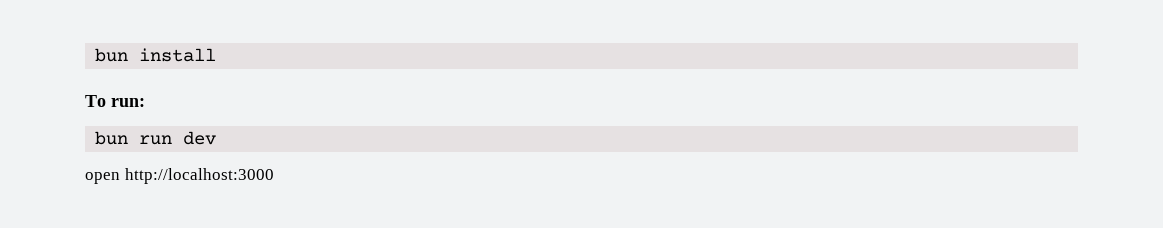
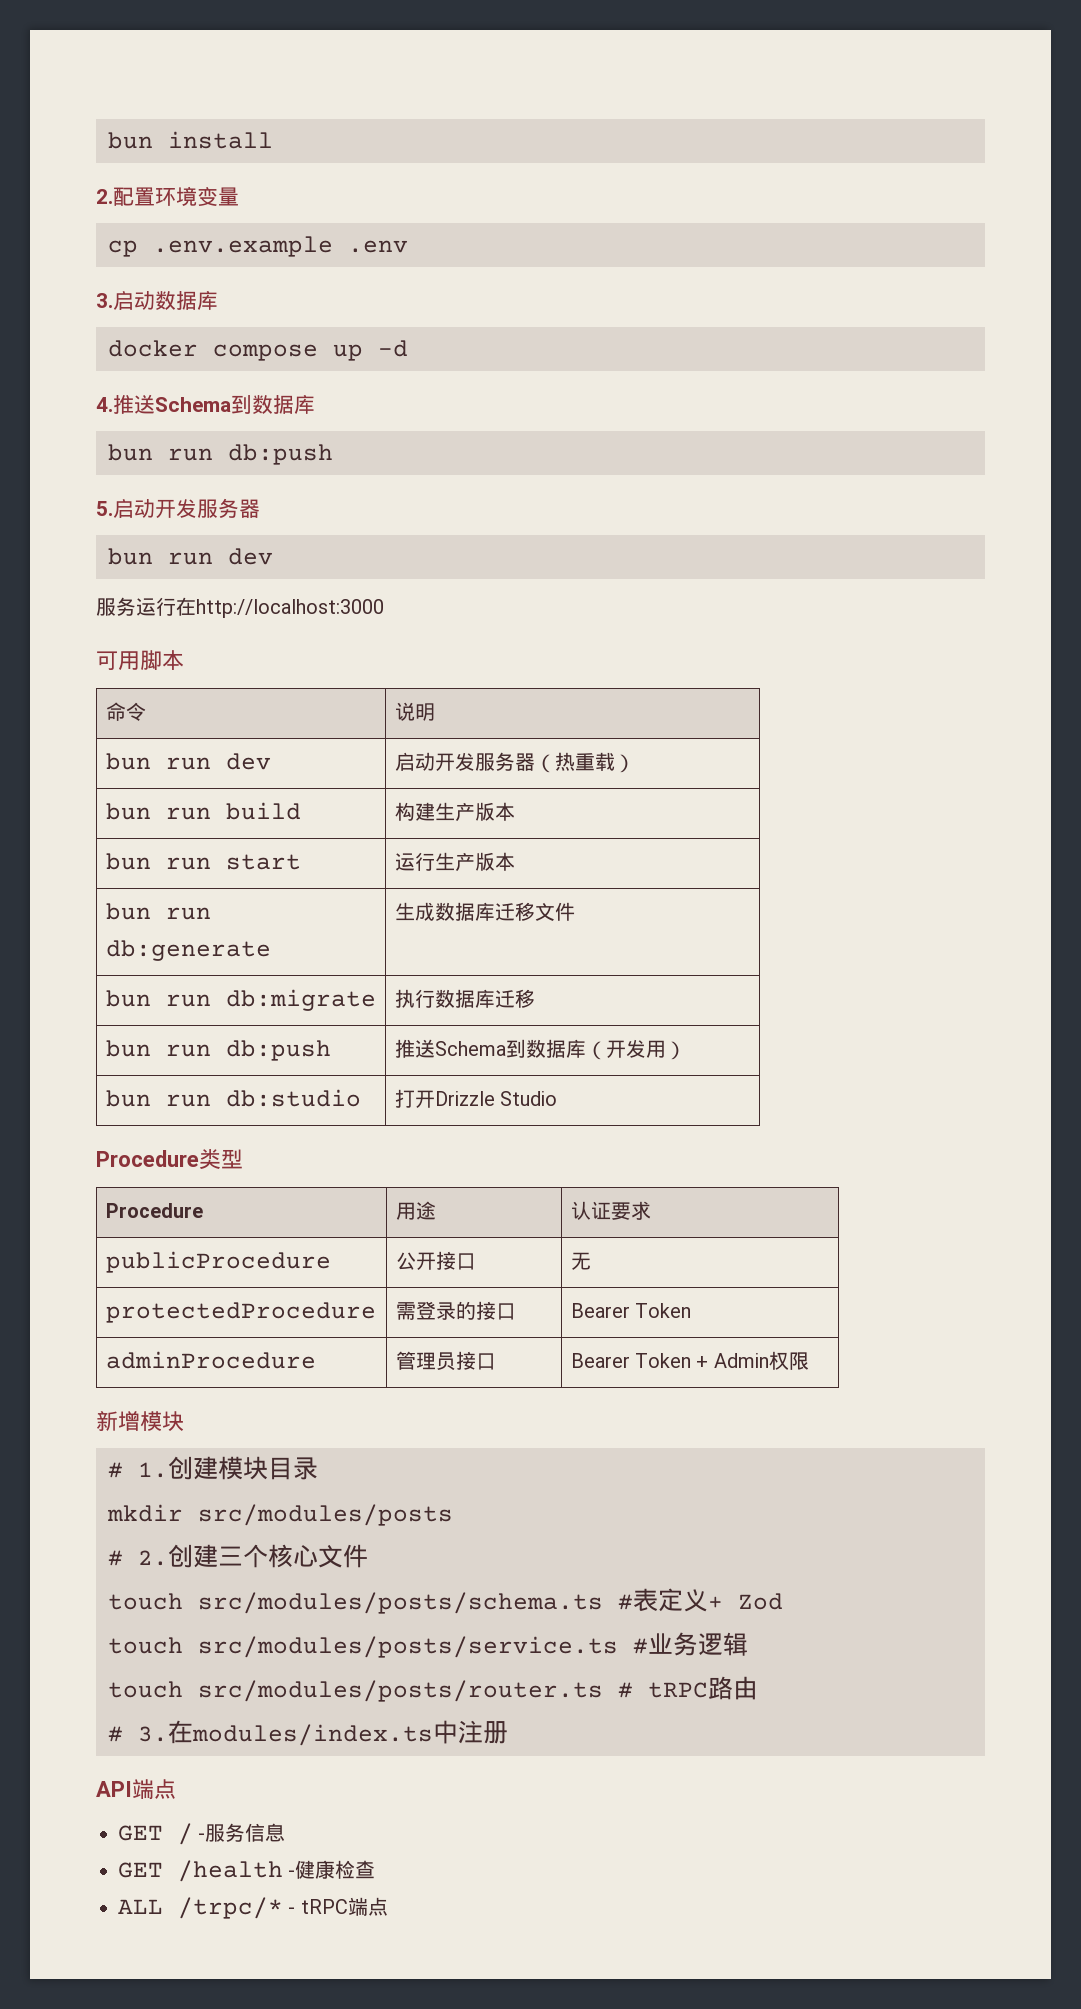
- To run:
+ 2.配置环境变量
+ cp .env.example .env
+ 3.启动数据库
+ docker compose up -d
+ 4.推送Schema到数据库
+ bun run db:push
+ 5.启动开发服务器
- open http://localhost:3000
+ 服务运行在http://localhost:3000
+ 可用脚本
+ 命令 | 说明
+ bun run dev | 启动开发服务器（热重载）
+ bun run build | 构建生产版本
+ bun run start | 运行生产版本
+ bun run db:generate | 生成数据库迁移文件
+ bun run db:migrate | 执行数据库迁移
+ bun run db:push | 推送Schema到数据库（开发用）
+ bun run db:studio | 打开Drizzle Studio
+ Procedure类型
+ Procedure | 用途 | 认证要求
+ publicProcedure | 公开接口 | 无
+ protectedProcedure | 需登录的接口 | Bearer Token
+ adminProcedure | 管理员接口 | Bearer Token + Admin权限
+ 新增模块
+ # 1.创建模块目录
+ mkdir src/modules/posts
+ # 2.创建三个核心文件
+ touch src/modules/posts/schema.ts #表定义+ Zod
+ touch src/modules/posts/service.ts #业务逻辑
+ touch src/modules/posts/router.ts # tRPC路由
+ # 3.在modules/index.ts中注册
+ API端点
+ GET / -服务信息
+ GET /health -健康检查
+ ALL /trpc/* - tRPC端点

